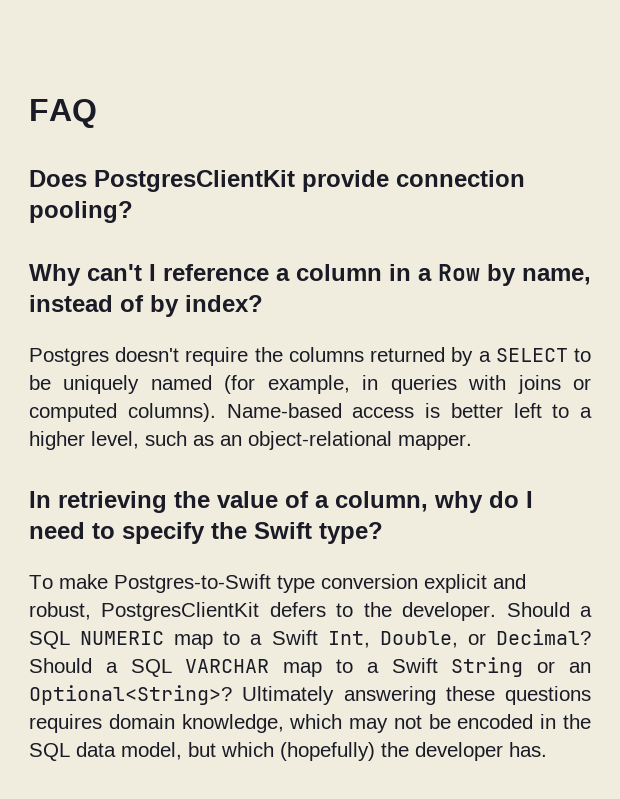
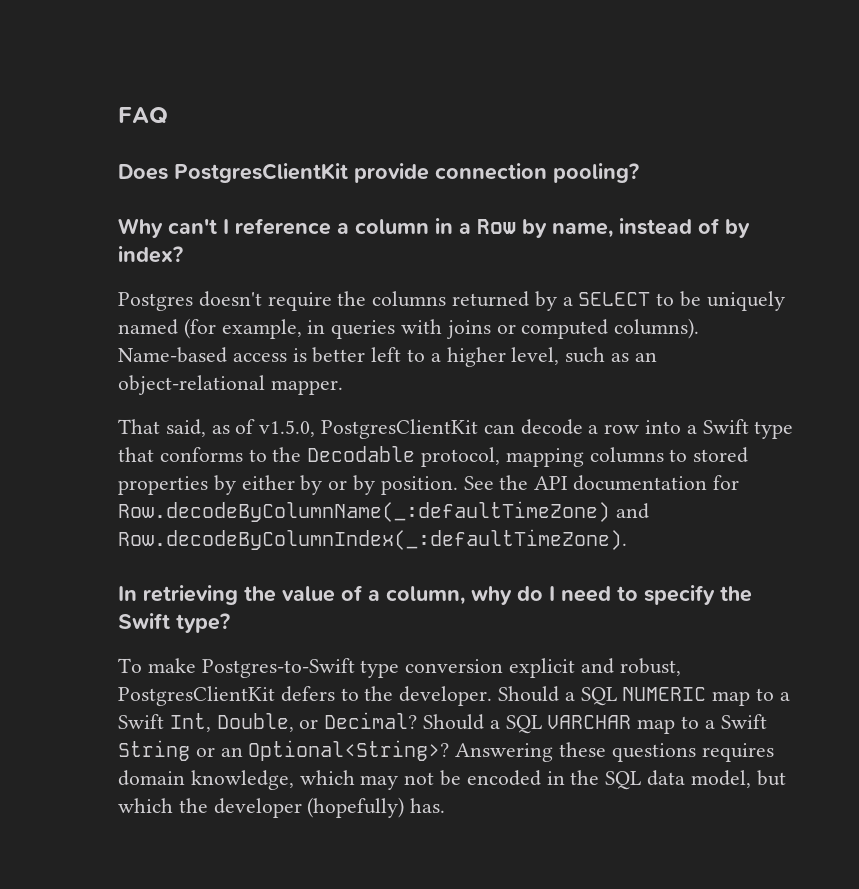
+ That said, as of v1.5.0, PostgresClientKit can decode a row into a Swift type that conforms to the Decodable protocol, mapping columns to stored properties by either by or by position. See the API documentation for Row.decodeByColumnName(_:defaultTimeZone) and Row.decodeByColumnIndex(_:defaultTimeZone).
- Ultimately answering these questions requires domain knowledge, which may not be encoded in the SQL data model, but which (hopefully) the developer has.
+ Answering these questions requires domain knowledge, which may not be encoded in the SQL data model, but which the developer (hopefully) has.

